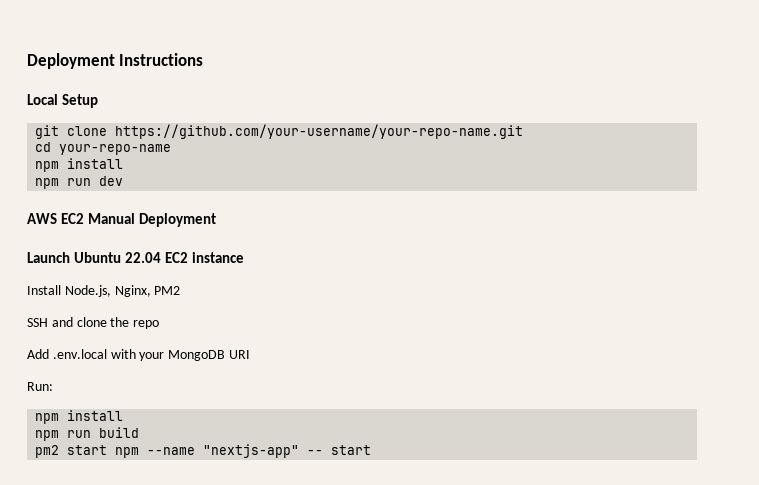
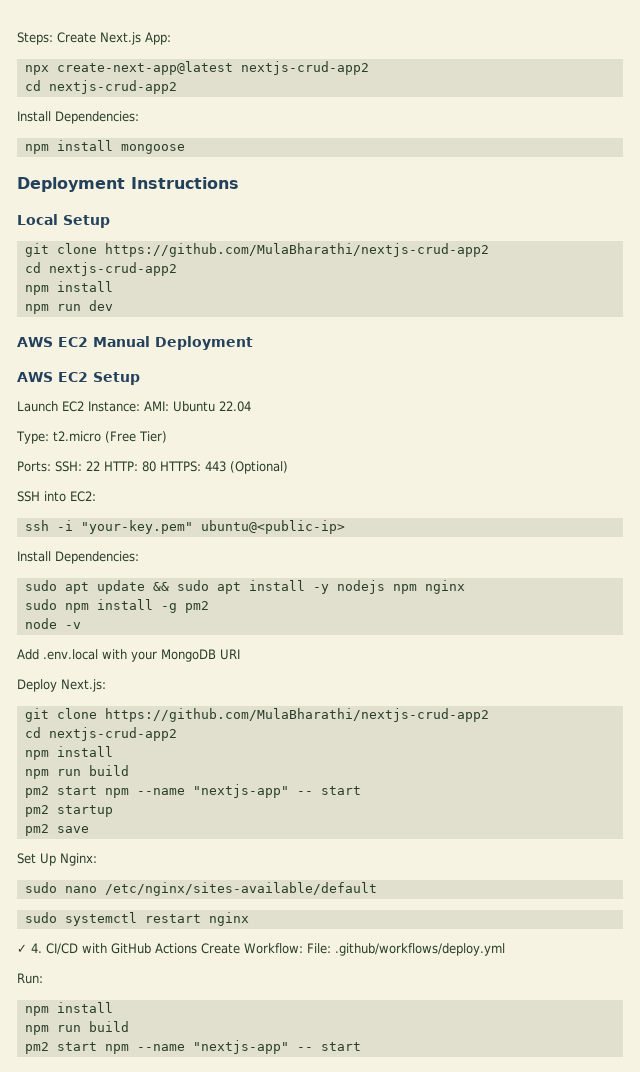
+ Steps: Create Next.js App:
+ npx create-next-app@latest nextjs-crud-app2
+ cd nextjs-crud-app2
+ Install Dependencies:
+ npm install mongoose
  Local Setup
- git clone https://github.com/your-username/your-repo-name.git
- cd your-repo-name
+ git clone https://github.com/MulaBharathi/nextjs-crud-app2
+ cd nextjs-crud-app2
- Launch Ubuntu 22.04 EC2 instance
- Install Node.js, Nginx, PM2
- SSH and clone the repo
+ AWS EC2 Setup
+ Launch EC2 Instance: AMI: Ubuntu 22.04
+ Type: t2.micro (Free Tier)
+ Ports: SSH: 22 HTTP: 80 HTTPS: 443 (Optional)
+ SSH into EC2:
+ ssh -i "your-key.pem" ubuntu@<public-ip>
+ Install Dependencies:
+ sudo apt update && sudo apt install -y nodejs npm nginx
+ sudo npm install -g pm2
+ node -v
+ Deploy Next.js:
+ git clone https://github.com/MulaBharathi/nextjs-crud-app2
+ cd nextjs-crud-app2
+ npm install
+ npm run build
+ pm2 start npm --name "nextjs-app" -- start
+ pm2 startup
+ pm2 save
+ Set Up Nginx:
+ sudo nano /etc/nginx/sites-available/default
+ sudo systemctl restart nginx
+ ✓ 4. CI/CD with GitHub Actions Create Workflow: File: .github/workflows/deploy.yml

